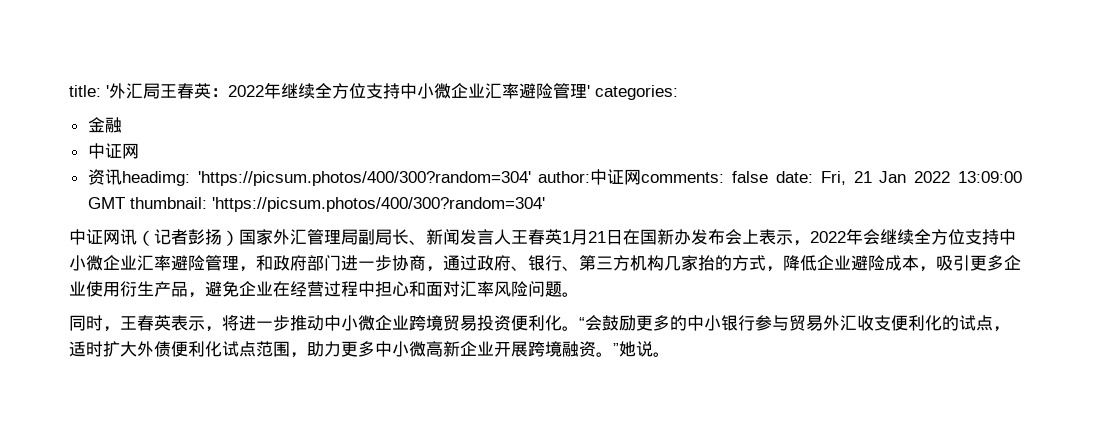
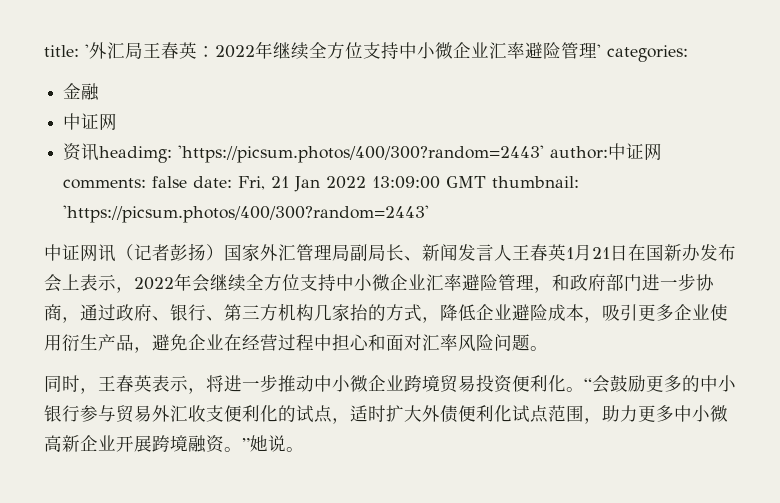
- 资讯headimg: 'https://picsum.photos/400/300?random=304' author:中证网comments: false date: Fri, 21 Jan 2022 13:09:00 GMT thumbnail: 'https://picsum.photos/400/300?random=304'
+ 资讯headimg: 'https://picsum.photos/400/300?random=2443' author:中证网comments: false date: Fri, 21 Jan 2022 13:09:00 GMT thumbnail: 'https://picsum.photos/400/300?random=2443'

